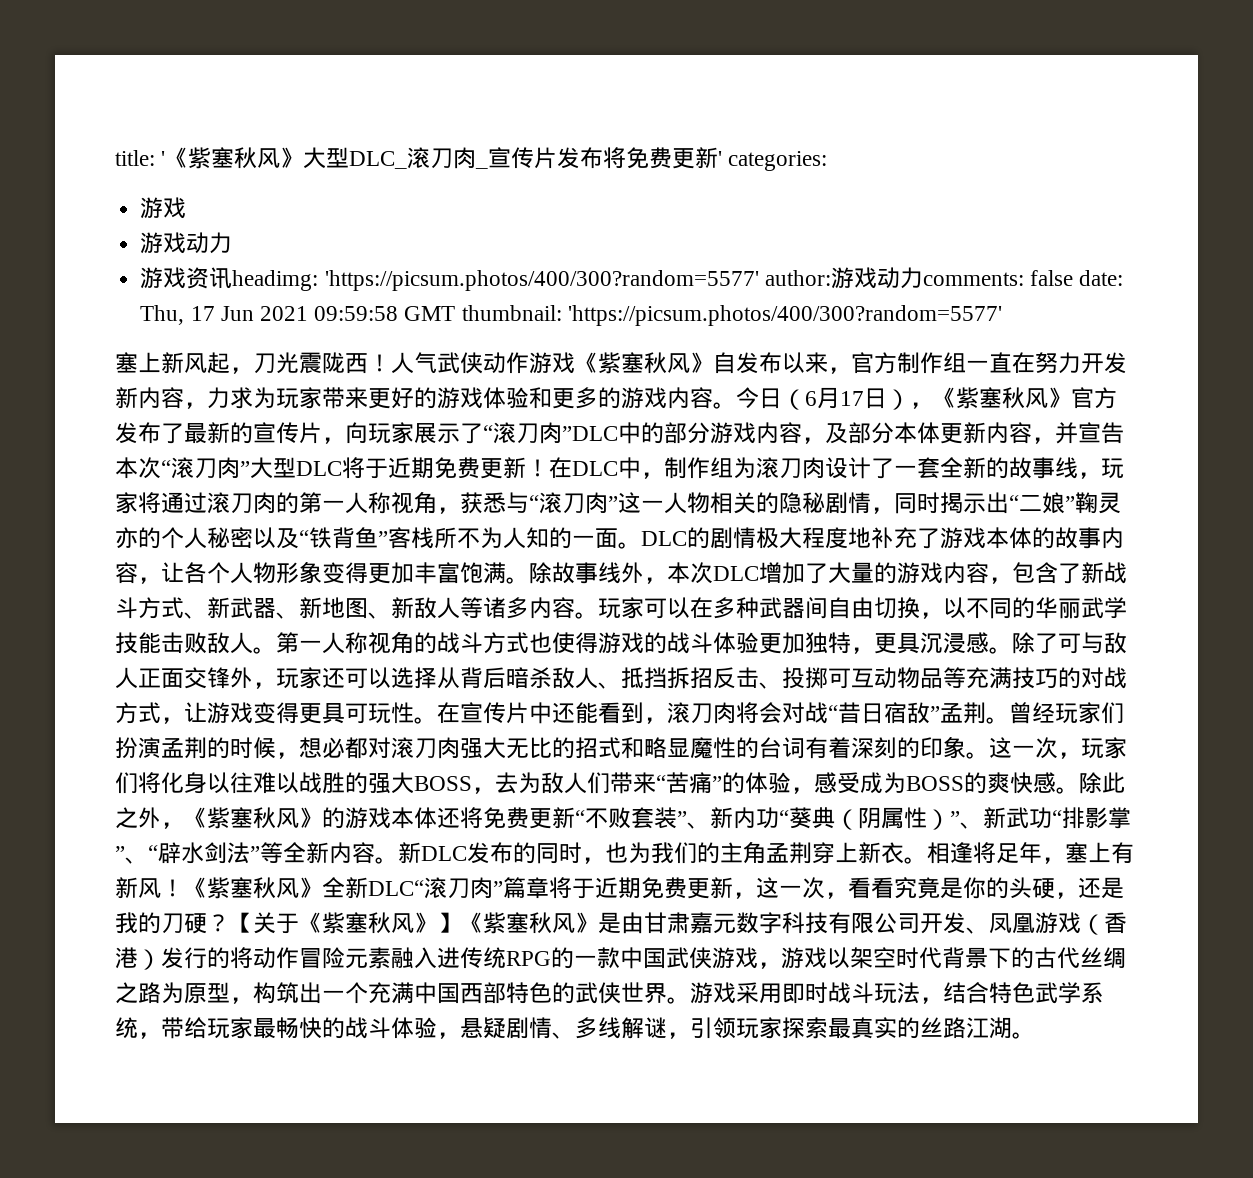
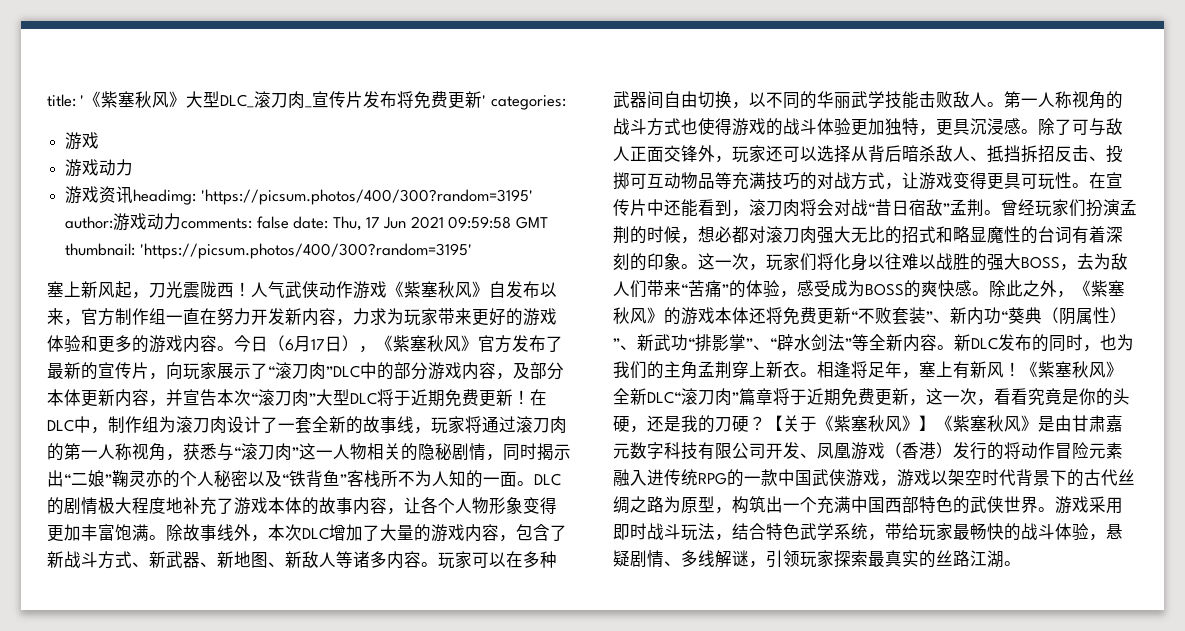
- 游戏资讯headimg: 'https://picsum.photos/400/300?random=5577' author:游戏动力comments: false date: Thu, 17 Jun 2021 09:59:58 GMT thumbnail: 'https://picsum.photos/400/300?random=5577'
+ 游戏资讯headimg: 'https://picsum.photos/400/300?random=3195' author:游戏动力comments: false date: Thu, 17 Jun 2021 09:59:58 GMT thumbnail: 'https://picsum.photos/400/300?random=3195'

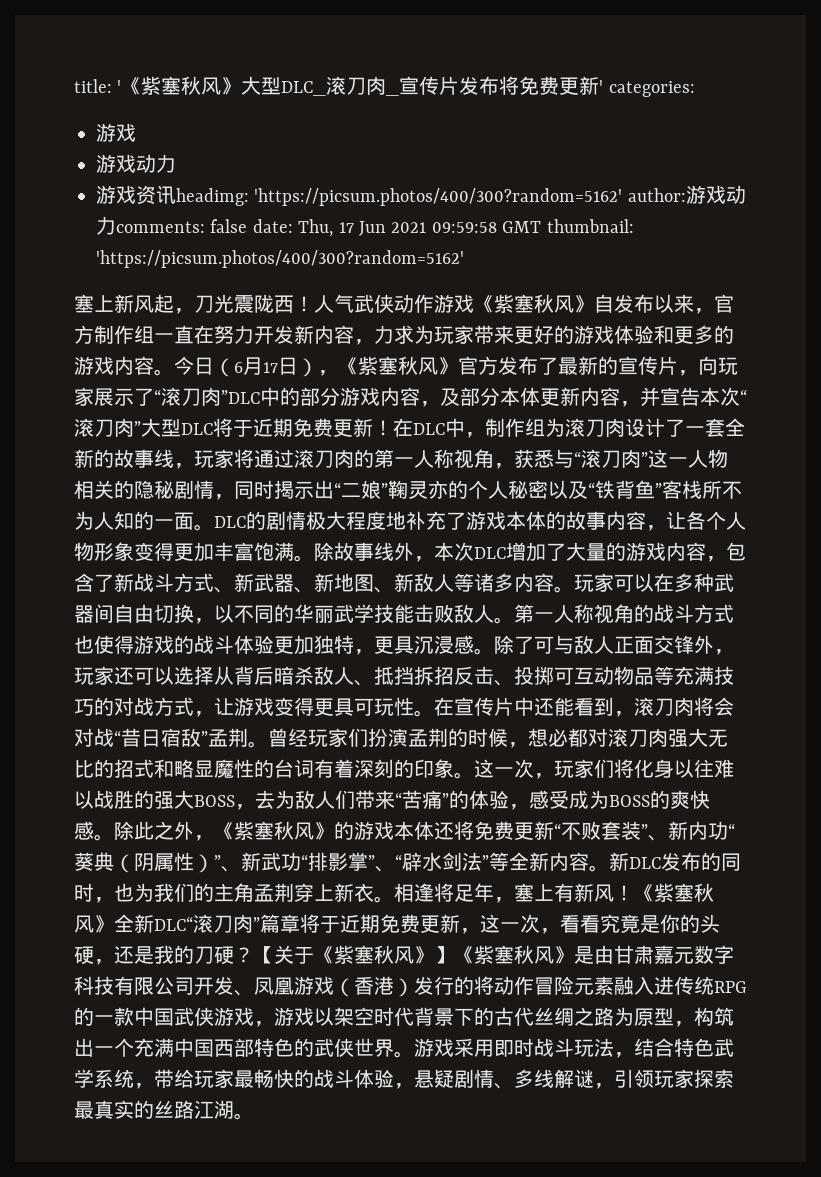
- 游戏资讯headimg: 'https://picsum.photos/400/300?random=3195' author:游戏动力comments: false date: Thu, 17 Jun 2021 09:59:58 GMT thumbnail: 'https://picsum.photos/400/300?random=3195'
+ 游戏资讯headimg: 'https://picsum.photos/400/300?random=5162' author:游戏动力comments: false date: Thu, 17 Jun 2021 09:59:58 GMT thumbnail: 'https://picsum.photos/400/300?random=5162'

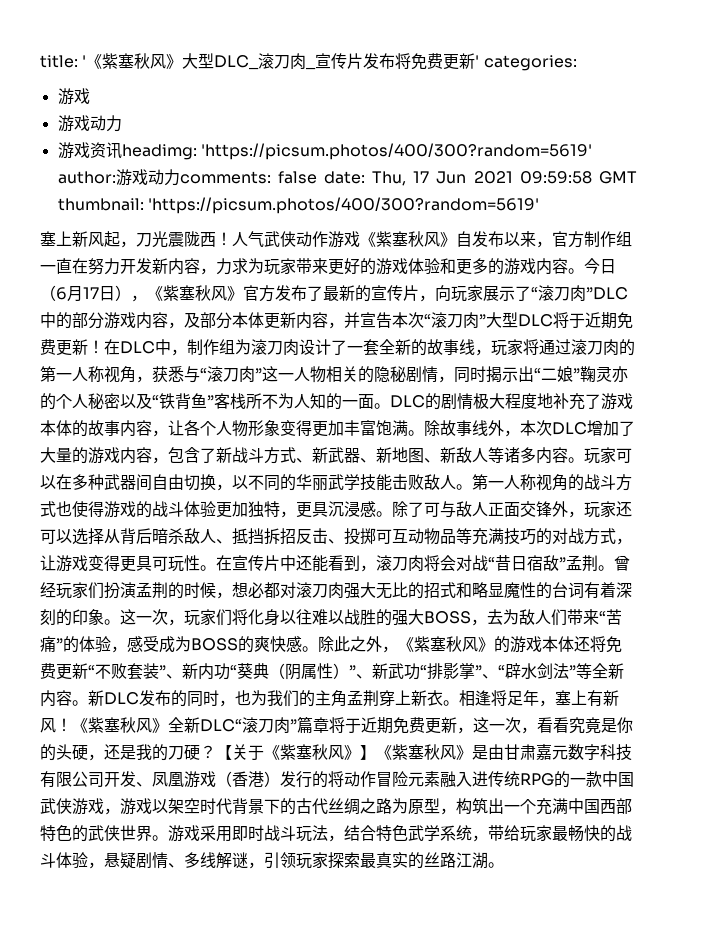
- 游戏资讯headimg: 'https://picsum.photos/400/300?random=5162' author:游戏动力comments: false date: Thu, 17 Jun 2021 09:59:58 GMT thumbnail: 'https://picsum.photos/400/300?random=5162'
+ 游戏资讯headimg: 'https://picsum.photos/400/300?random=5619' author:游戏动力comments: false date: Thu, 17 Jun 2021 09:59:58 GMT thumbnail: 'https://picsum.photos/400/300?random=5619'

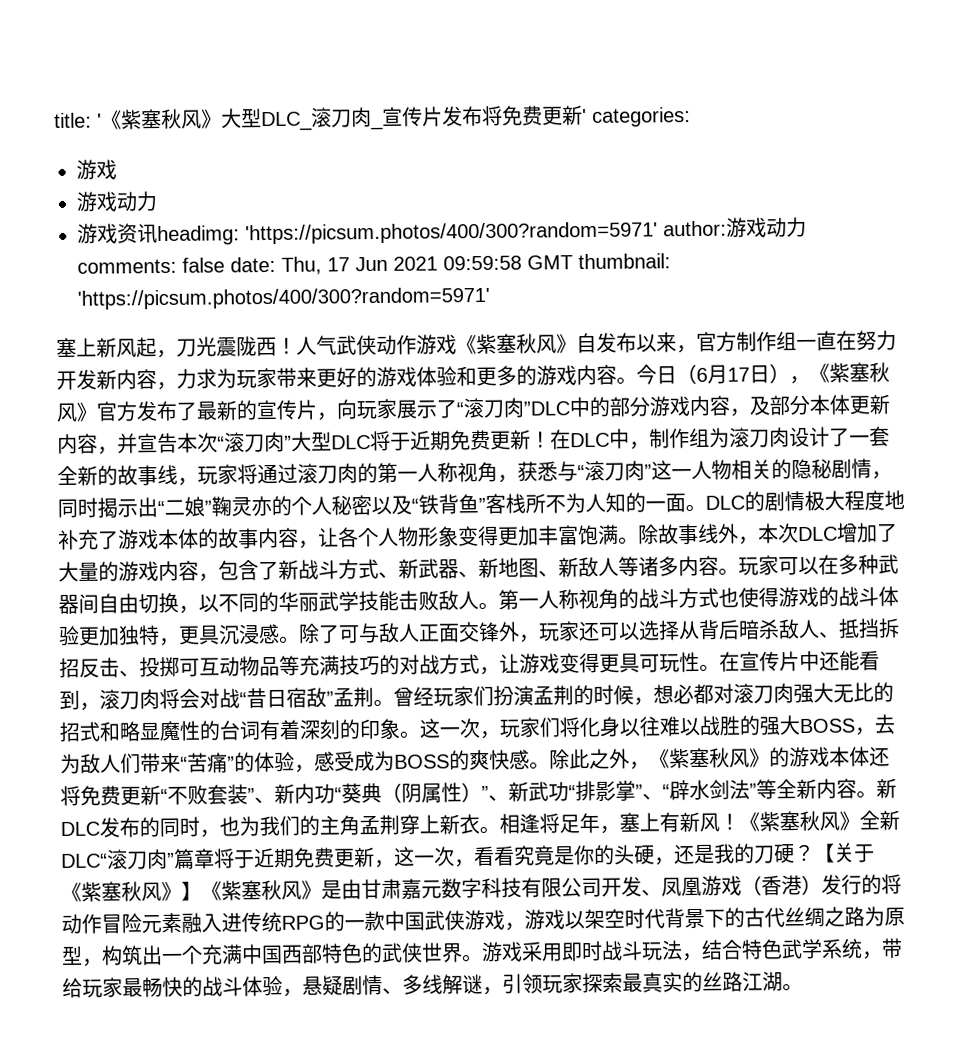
- 游戏资讯headimg: 'https://picsum.photos/400/300?random=5619' author:游戏动力comments: false date: Thu, 17 Jun 2021 09:59:58 GMT thumbnail: 'https://picsum.photos/400/300?random=5619'
+ 游戏资讯headimg: 'https://picsum.photos/400/300?random=5971' author:游戏动力comments: false date: Thu, 17 Jun 2021 09:59:58 GMT thumbnail: 'https://picsum.photos/400/300?random=5971'

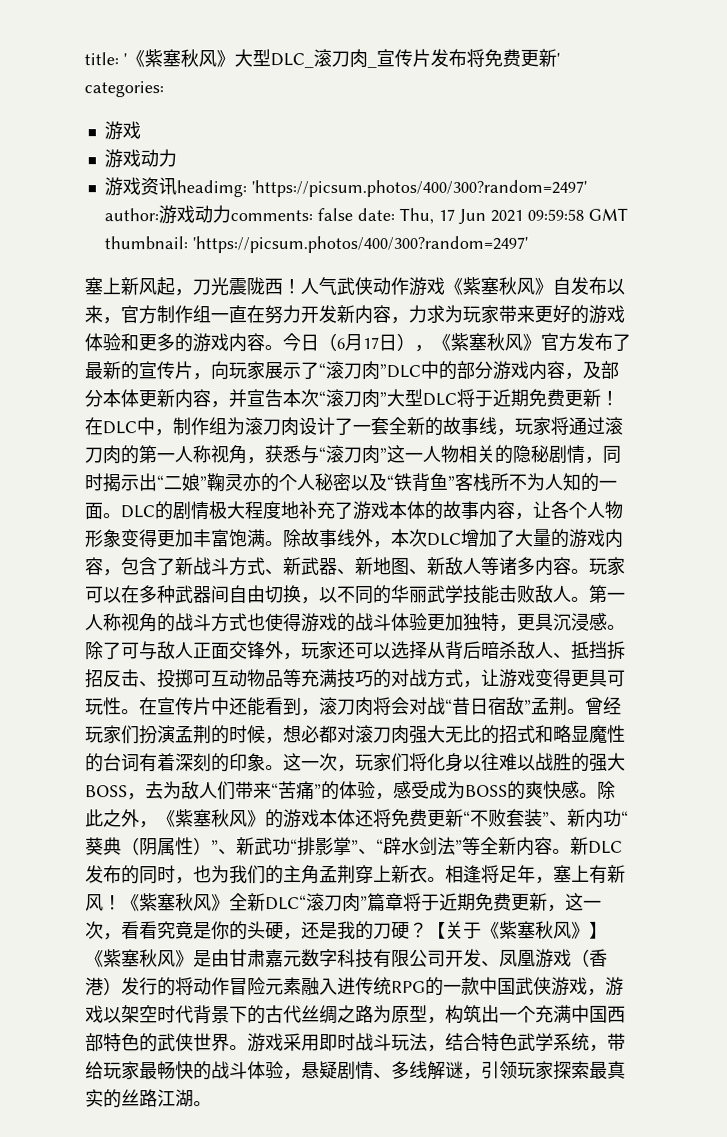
- 游戏资讯headimg: 'https://picsum.photos/400/300?random=5971' author:游戏动力comments: false date: Thu, 17 Jun 2021 09:59:58 GMT thumbnail: 'https://picsum.photos/400/300?random=5971'
+ 游戏资讯headimg: 'https://picsum.photos/400/300?random=2497' author:游戏动力comments: false date: Thu, 17 Jun 2021 09:59:58 GMT thumbnail: 'https://picsum.photos/400/300?random=2497'

